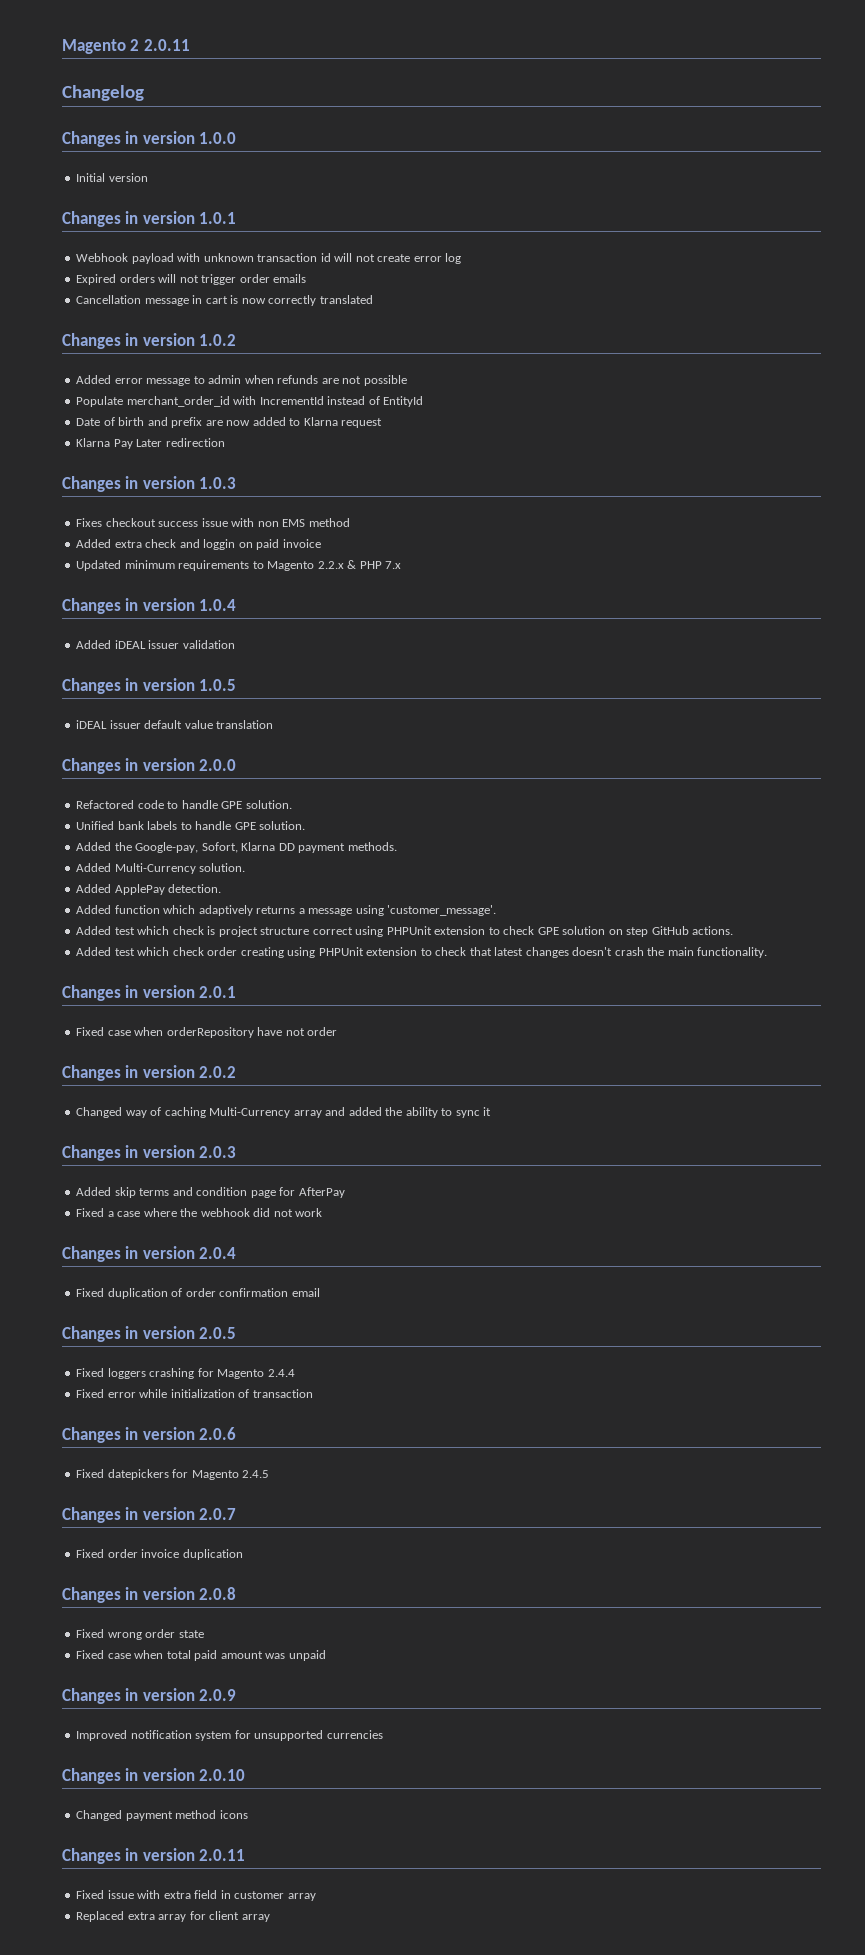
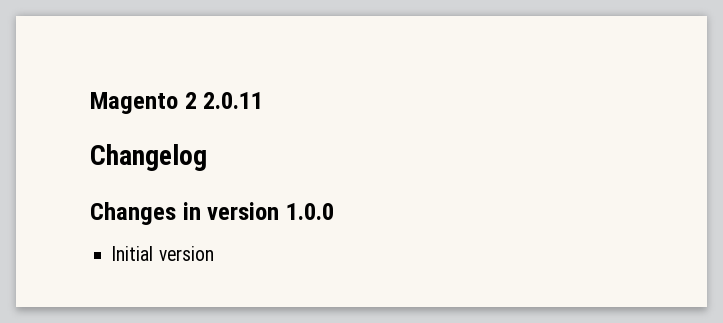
- Changes in version 1.0.1
- Webhook payload with unknown transaction id will not create error log
- Expired orders will not trigger order emails
- Cancellation message in cart is now correctly translated
- Changes in version 1.0.2
- Added error message to admin when refunds are not possible
- Populate merchant_order_id with IncrementId instead of EntityId
- Date of birth and prefix are now added to Klarna request
- Klarna Pay Later redirection
- Changes in version 1.0.3
- Fixes checkout success issue with non EMS method
- Added extra check and loggin on paid invoice
- Updated minimum requirements to Magento 2.2.x & PHP 7.x
- Changes in version 1.0.4
- Added iDEAL issuer validation
- Changes in version 1.0.5
- iDEAL issuer default value translation
- Changes in version 2.0.0
- Refactored code to handle GPE solution.
- Unified bank labels to handle GPE solution.
- Added the Google-pay, Sofort, Klarna DD payment methods.
- Added Multi-Currency solution.
- Added ApplePay detection.
- Added function which adaptively returns a message using 'customer_message'.
- Added test which check is project structure correct using PHPUnit extension to check GPE solution on step GitHub actions.
- Added test which check order creating using PHPUnit extension to check that latest changes doesn't crash the main functionality.
- Changes in version 2.0.1
- Fixed case when orderRepository have not order
- Changes in version 2.0.2
- Changed way of caching Multi-Currency array and added the ability to sync it
- Changes in version 2.0.3
- Added skip terms and condition page for AfterPay
- Fixed a case where the webhook did not work
- Changes in version 2.0.4
- Fixed duplication of order confirmation email
- Changes in version 2.0.5
- Fixed loggers crashing for Magento 2.4.4
- Fixed error while initialization of transaction
- Changes in version 2.0.6
- Fixed datepickers for Magento 2.4.5
- Changes in version 2.0.7
- Fixed order invoice duplication
- Changes in version 2.0.8
- Fixed wrong order state
- Fixed case when total paid amount was unpaid
- Changes in version 2.0.9
- Improved notification system for unsupported currencies
- Changes in version 2.0.10
- Changed payment method icons
- Changes in version 2.0.11
- Fixed issue with extra field in customer array
- Replaced extra array for client array

